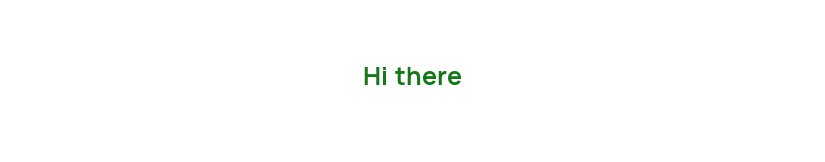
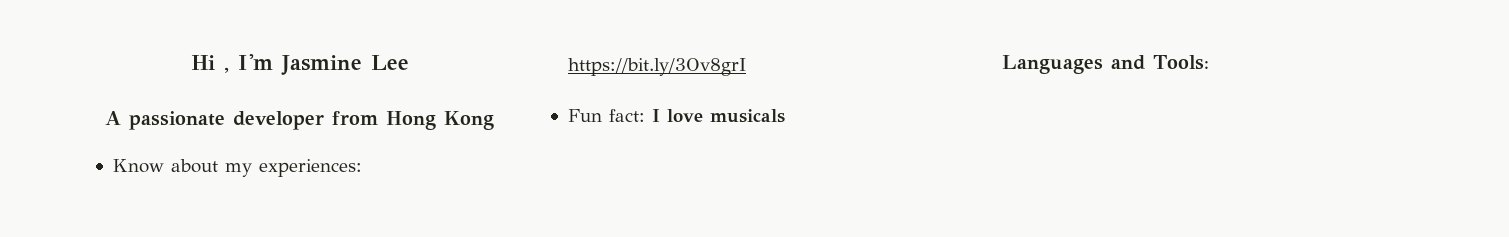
- Hi there
+ Hi , I'm Jasmine Lee
+ A passionate developer from Hong Kong
+ Know about my experiences: https://bit.ly/3Ov8grI
+ Fun fact: I love musicals
+ Languages and Tools:

